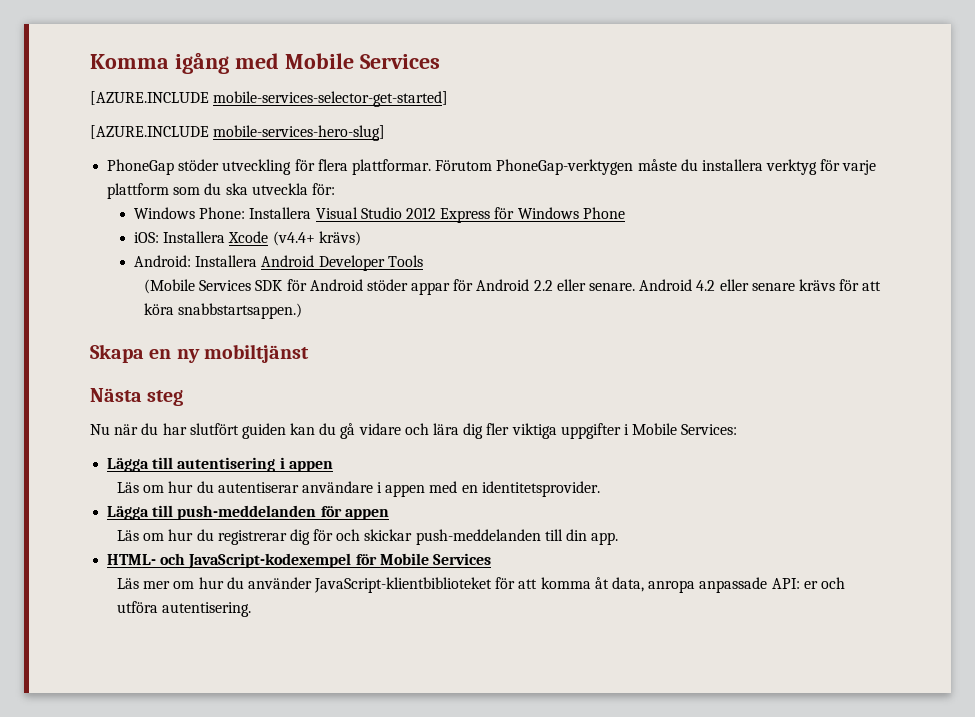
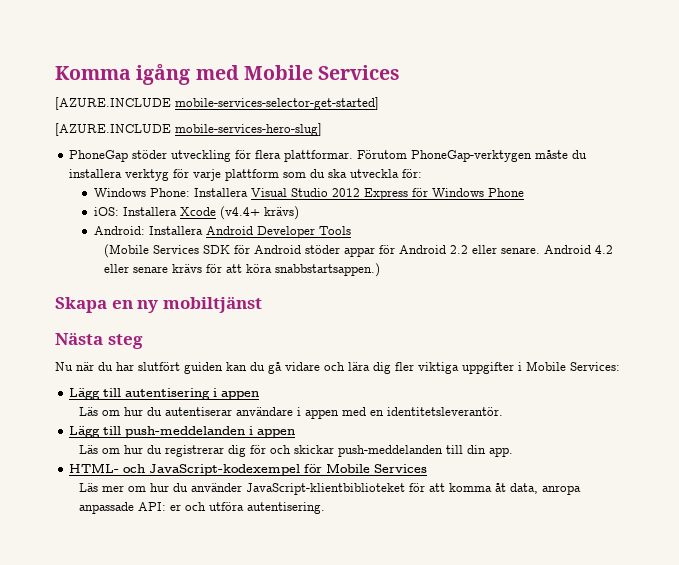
- Lägga till autentisering i appen
+ Lägg till autentisering i appen
- Läs om hur du autentiserar användare i appen med en identitetsprovider.
- Lägga till push-meddelanden för appen
+ Läs om hur du autentiserar användare i appen med en identitetsleverantör.
+ Lägg till push-meddelanden i appen

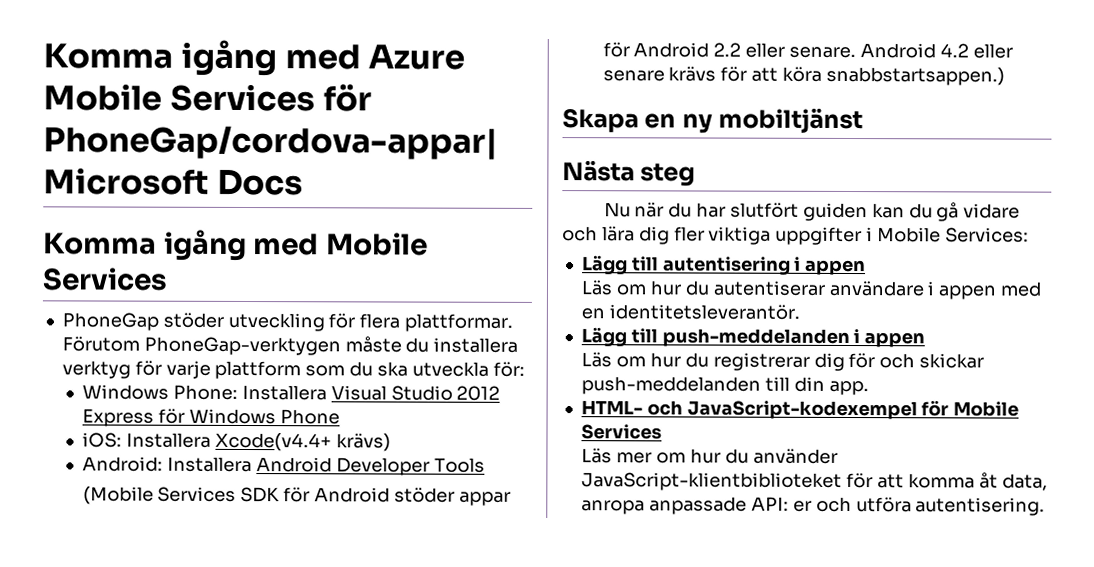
+ Komma igång med Azure Mobile Services för PhoneGap/cordova-appar| Microsoft Docs
  Komma igång med Mobile Services
- [AZURE.INCLUDE mobile-services-selector-get-started]
- [AZURE.INCLUDE mobile-services-hero-slug]
- iOS: Installera Xcode (v4.4+ krävs)
+ iOS: Installera Xcode(v4.4+ krävs)

